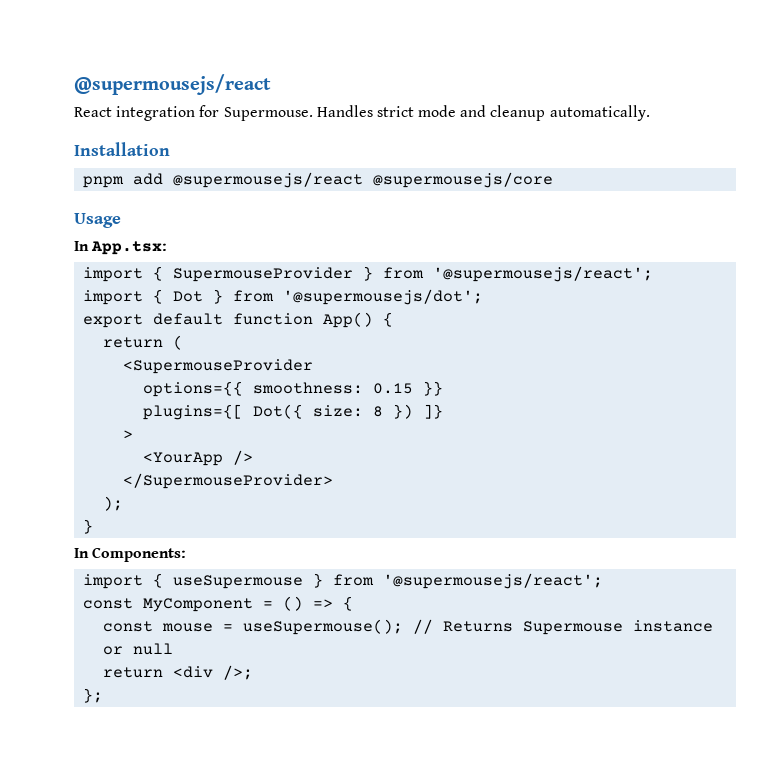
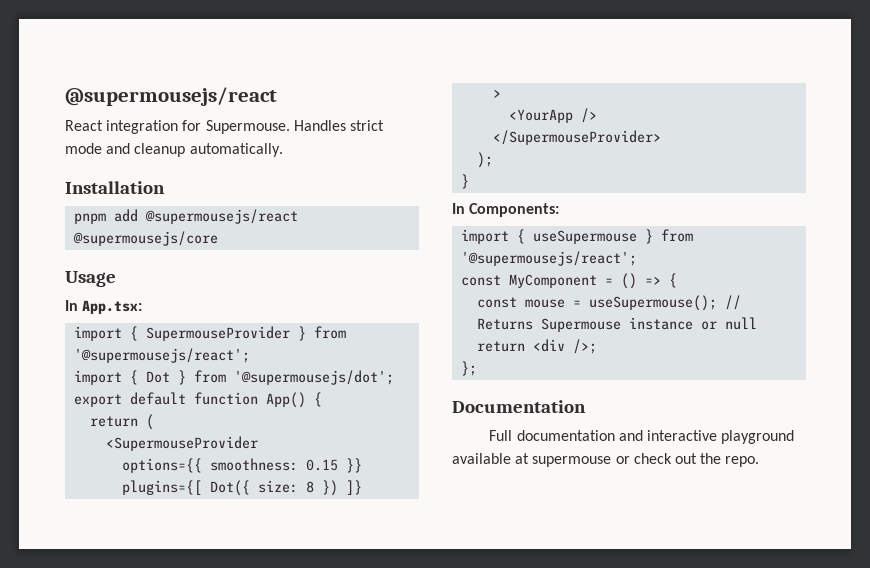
+ Documentation
+ Full documentation and interactive playground available at supermouse or check out the repo.

